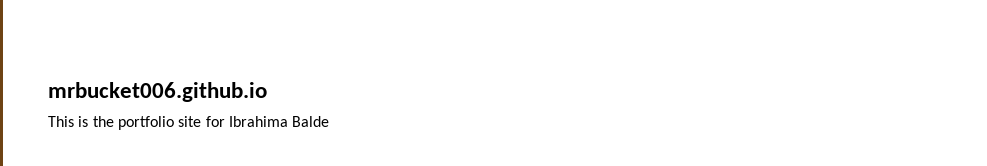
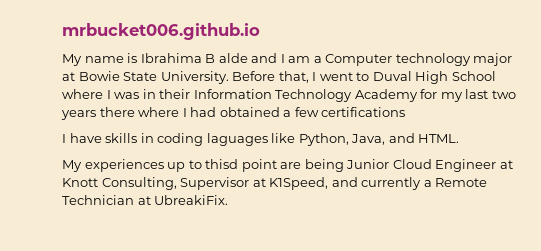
- This is the portfolio site for Ibrahima Balde
+ My name is Ibrahima B alde and I am a Computer technology major at Bowie State University. Before that, I went to Duval High School where I was in their Information Technology Academy for my last two years there where I had obtained a few certifications
+ I have skills in coding laguages like Python, Java, and HTML.
+ My experiences up to thisd point are being Junior Cloud Engineer at Knott Consulting, Supervisor at K1Speed, and currently a Remote Technician at UbreakiFix.

